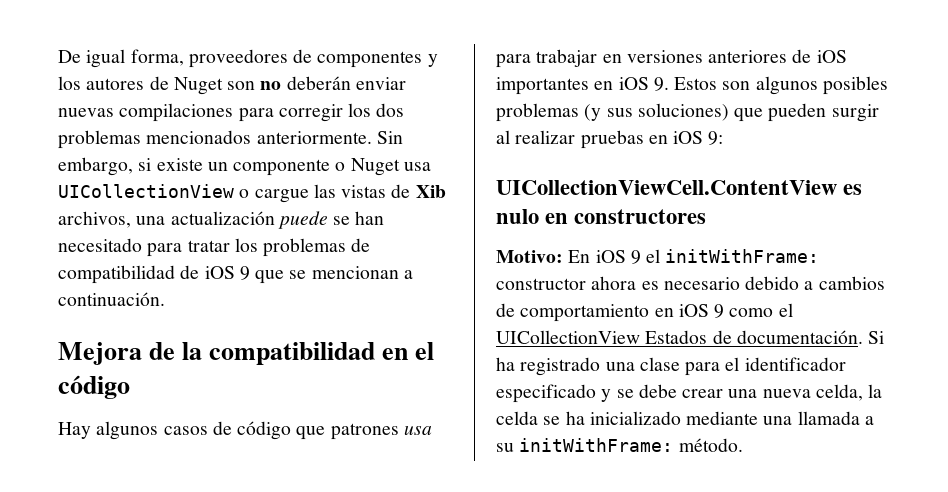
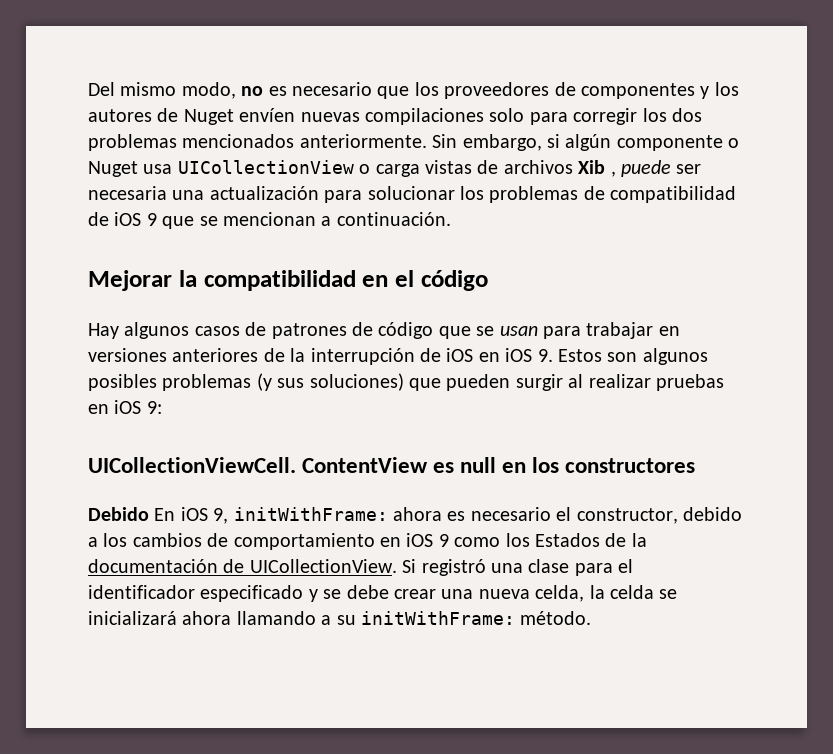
- De igual forma, proveedores de componentes y los autores de Nuget son no deberán enviar nuevas compilaciones para corregir los dos problemas mencionados anteriormente.
+ Del mismo modo, no es necesario que los proveedores de componentes y los autores de Nuget envíen nuevas compilaciones solo para corregir los dos problemas mencionados anteriormente.
- Sin embargo, si existe un componente o Nuget usa UICollectionView o cargue las vistas de Xib archivos, una actualización puede se han necesitado para tratar los problemas de compatibilidad de iOS 9 que se mencionan a continuación.
+ Sin embargo, si algún componente o Nuget usa UICollectionView o carga vistas de archivos Xib , puede ser necesaria una actualización para solucionar los problemas de compatibilidad de iOS 9 que se mencionan a continuación.
- Mejora de la compatibilidad en el código
+ Mejorar la compatibilidad en el código
- Hay algunos casos de código que patrones usa para trabajar en versiones anteriores de iOS importantes en iOS 9. Estos son algunos posibles problemas (y sus soluciones) que pueden surgir al realizar pruebas en iOS 9:
+ Hay algunos casos de patrones de código que se usan para trabajar en versiones anteriores de la interrupción de iOS en iOS 9. Estos son algunos posibles problemas (y sus soluciones) que pueden surgir al realizar pruebas en iOS 9:
- UICollectionViewCell.ContentView es nulo en constructores
+ UICollectionViewCell. ContentView es null en los constructores
- Motivo: En iOS 9 el initWithFrame: constructor ahora es necesario debido a cambios de comportamiento en iOS 9 como el UICollectionView Estados de documentación. Si ha registrado una clase para el identificador especificado y se debe crear una nueva celda, la celda se ha inicializado mediante una llamada a su initWithFrame: método.
+ Debido En iOS 9, initWithFrame: ahora es necesario el constructor, debido a los cambios de comportamiento en iOS 9 como los Estados de la documentación de UICollectionView. Si registró una clase para el identificador especificado y se debe crear una nueva celda, la celda se inicializará ahora llamando a su initWithFrame: método.

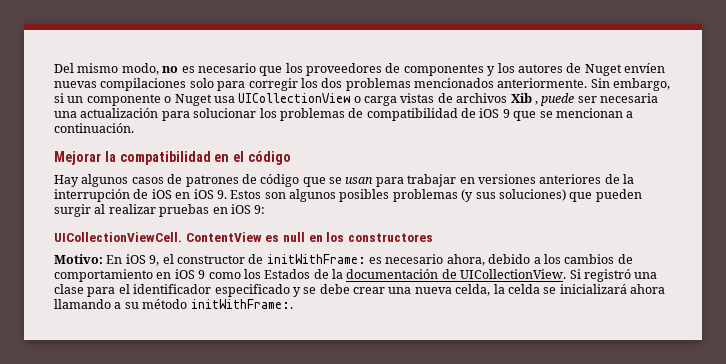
- Sin embargo, si algún componente o Nuget usa UICollectionView o carga vistas de archivos Xib , puede ser necesaria una actualización para solucionar los problemas de compatibilidad de iOS 9 que se mencionan a continuación.
+ Sin embargo, si un componente o Nuget usa UICollectionView o carga vistas de archivos Xib , puede ser necesaria una actualización para solucionar los problemas de compatibilidad de iOS 9 que se mencionan a continuación.
- Debido En iOS 9, initWithFrame: ahora es necesario el constructor, debido a los cambios de comportamiento en iOS 9 como los Estados de la documentación de UICollectionView.
+ Motivo: En iOS 9, el constructor de initWithFrame: es necesario ahora, debido a los cambios de comportamiento en iOS 9 como los Estados de la documentación de UICollectionView.
- Si registró una clase para el identificador especificado y se debe crear una nueva celda, la celda se inicializará ahora llamando a su initWithFrame: método.
+ Si registró una clase para el identificador especificado y se debe crear una nueva celda, la celda se inicializará ahora llamando a su método initWithFrame:.

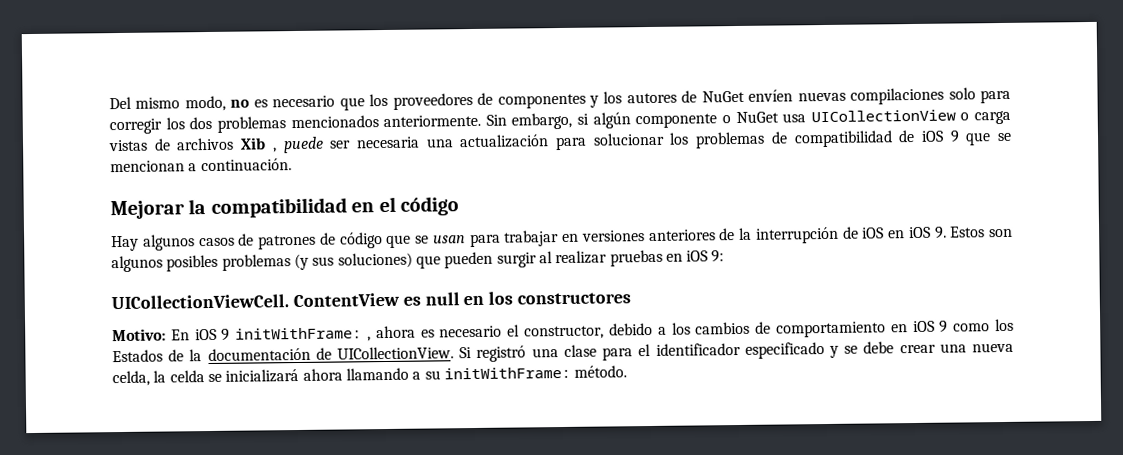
- Del mismo modo, no es necesario que los proveedores de componentes y los autores de Nuget envíen nuevas compilaciones solo para corregir los dos problemas mencionados anteriormente.
+ Del mismo modo, no es necesario que los proveedores de componentes y los autores de NuGet envíen nuevas compilaciones solo para corregir los dos problemas mencionados anteriormente.
- Sin embargo, si un componente o Nuget usa UICollectionView o carga vistas de archivos Xib , puede ser necesaria una actualización para solucionar los problemas de compatibilidad de iOS 9 que se mencionan a continuación.
+ Sin embargo, si algún componente o NuGet usa UICollectionView o carga vistas de archivos Xib , puede ser necesaria una actualización para solucionar los problemas de compatibilidad de iOS 9 que se mencionan a continuación.
- Motivo: En iOS 9, el constructor de initWithFrame: es necesario ahora, debido a los cambios de comportamiento en iOS 9 como los Estados de la documentación de UICollectionView.
+ Motivo: En iOS 9 initWithFrame: , ahora es necesario el constructor, debido a los cambios de comportamiento en iOS 9 como los Estados de la documentación de UICollectionView.
- Si registró una clase para el identificador especificado y se debe crear una nueva celda, la celda se inicializará ahora llamando a su método initWithFrame:.
+ Si registró una clase para el identificador especificado y se debe crear una nueva celda, la celda se inicializará ahora llamando a su initWithFrame: método.

